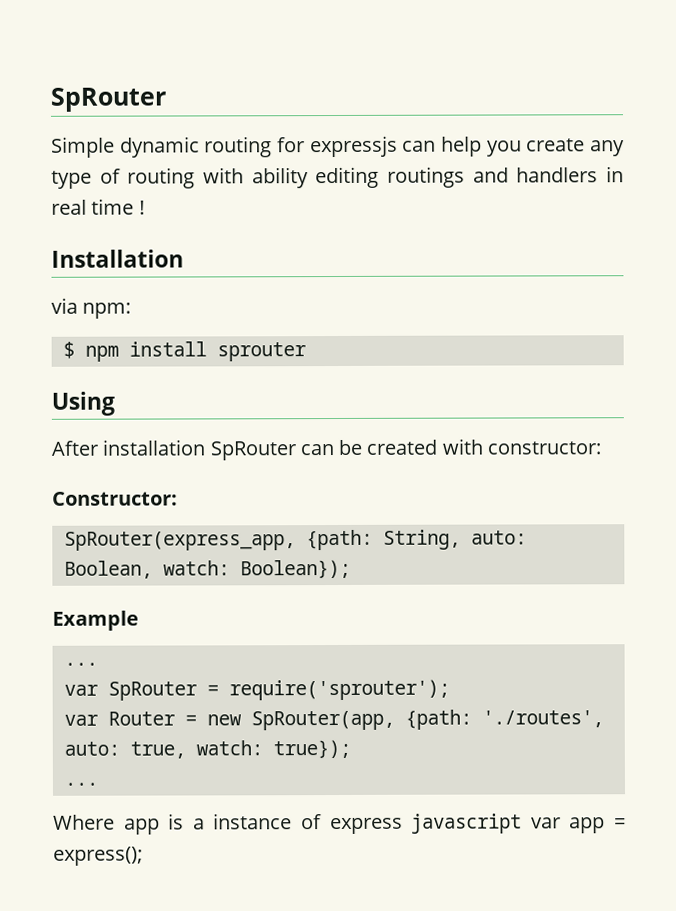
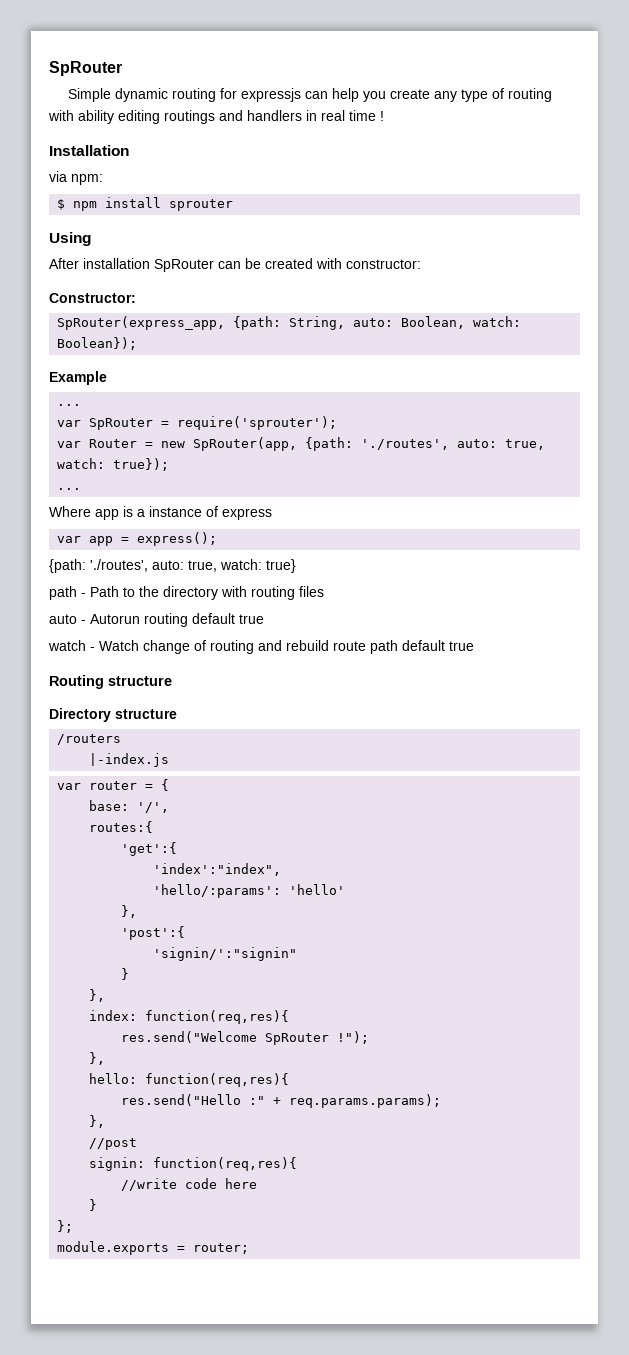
- Where app is a instance of express javascript var app = express();
+ Where app is a instance of express
+ var app = express();
+ {path: './routes', auto: true, watch: true}
+ path - Path to the directory with routing files
+ auto - Autorun routing default true
+ watch - Watch change of routing and rebuild route path default true
+ Routing structure
+ Directory structure
+ /routers
+ |-index.js
+ var router = {
+ base: '/',
+ routes:{
+ 'get':{
+ 'index':"index",
+ 'hello/:params': 'hello'
+ },
+ 'post':{
+ 'signin/':"signin"
+ }
+ },
+ index: function(req,res){
+ res.send("Welcome SpRouter !");
+ },
+ hello: function(req,res){
+ res.send("Hello :" + req.params.params);
+ },
+ //post
+ signin: function(req,res){
+ //write code here
+ }
+ };
+ module.exports = router;

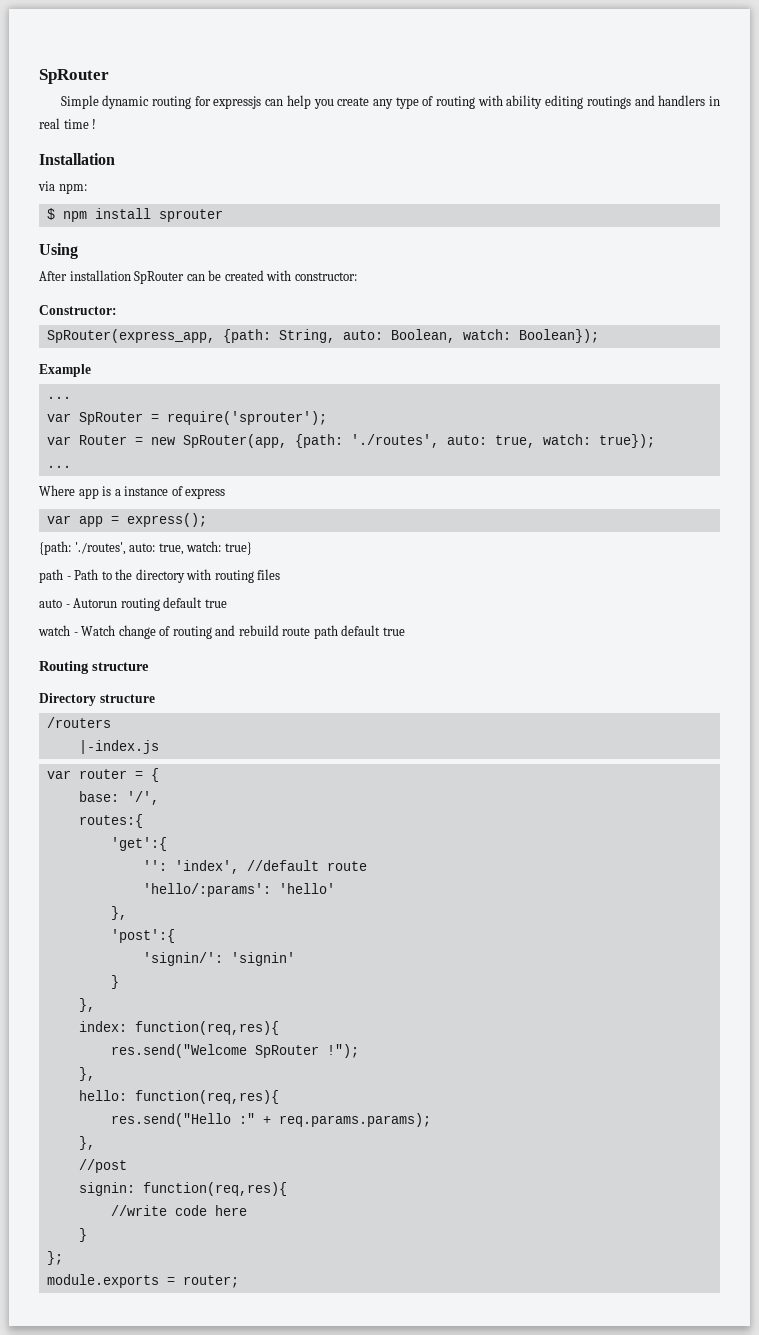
- 'index':"index",
+ '': 'index', //default route
- 'signin/':"signin"
+ 'signin/': 'signin'

